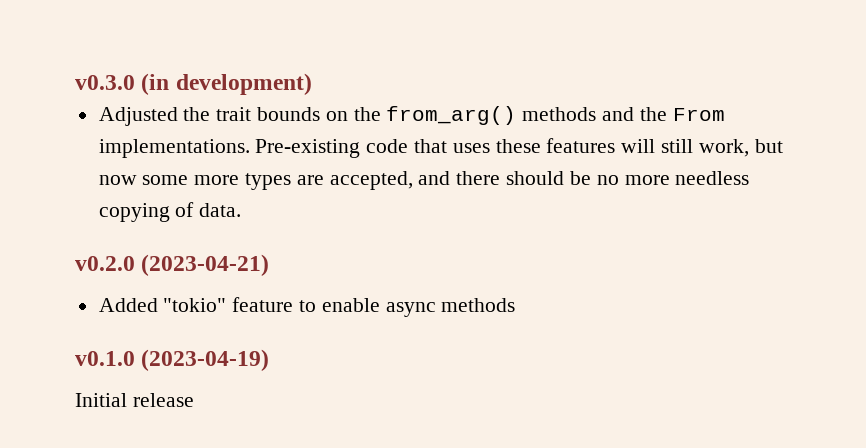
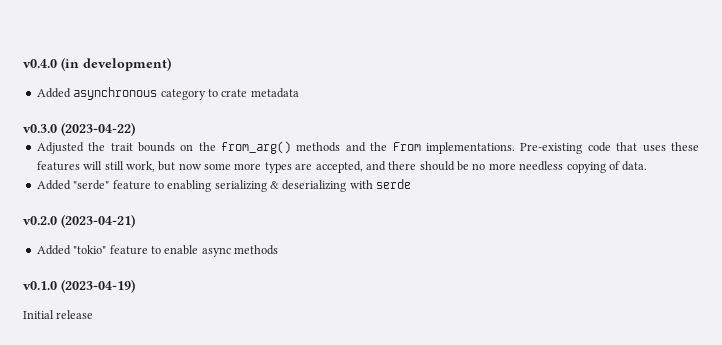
- v0.3.0 (in development)
+ v0.4.0 (in development)
+ Added asynchronous category to crate metadata
+ v0.3.0 (2023-04-22)
+ Added "serde" feature to enabling serializing & deserializing with serde

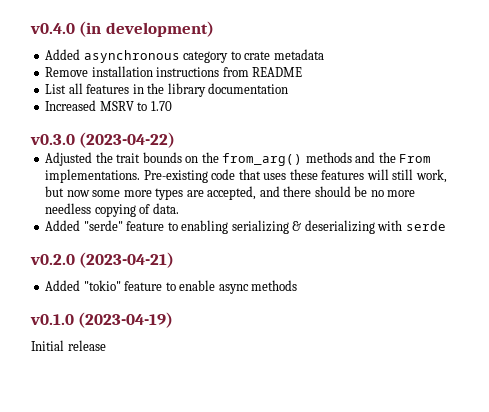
+ Remove installation instructions from README
+ List all features in the library documentation
+ Increased MSRV to 1.70

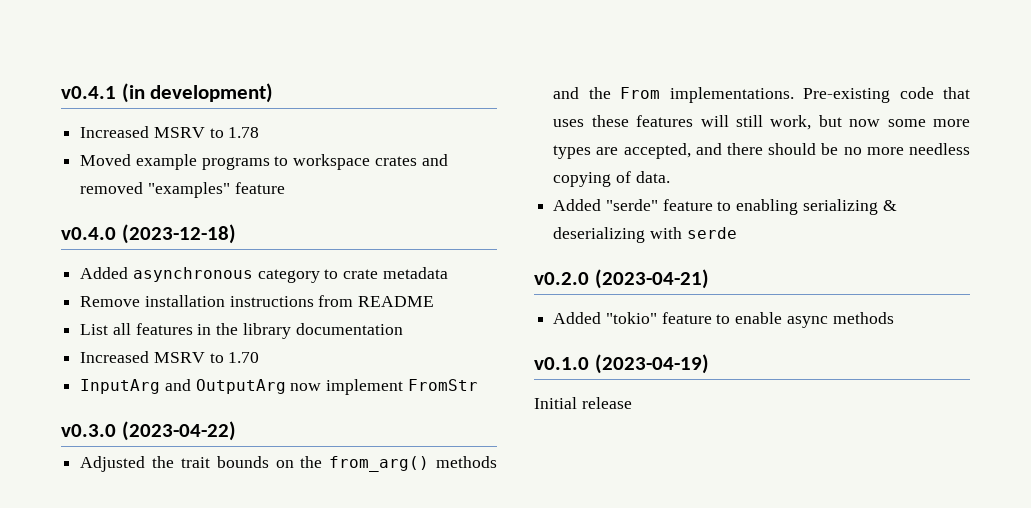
- v0.4.0 (in development)
+ v0.4.1 (in development)
+ Increased MSRV to 1.78
+ Moved example programs to workspace crates and removed "examples" feature
+ v0.4.0 (2023-12-18)
+ InputArg and OutputArg now implement FromStr

